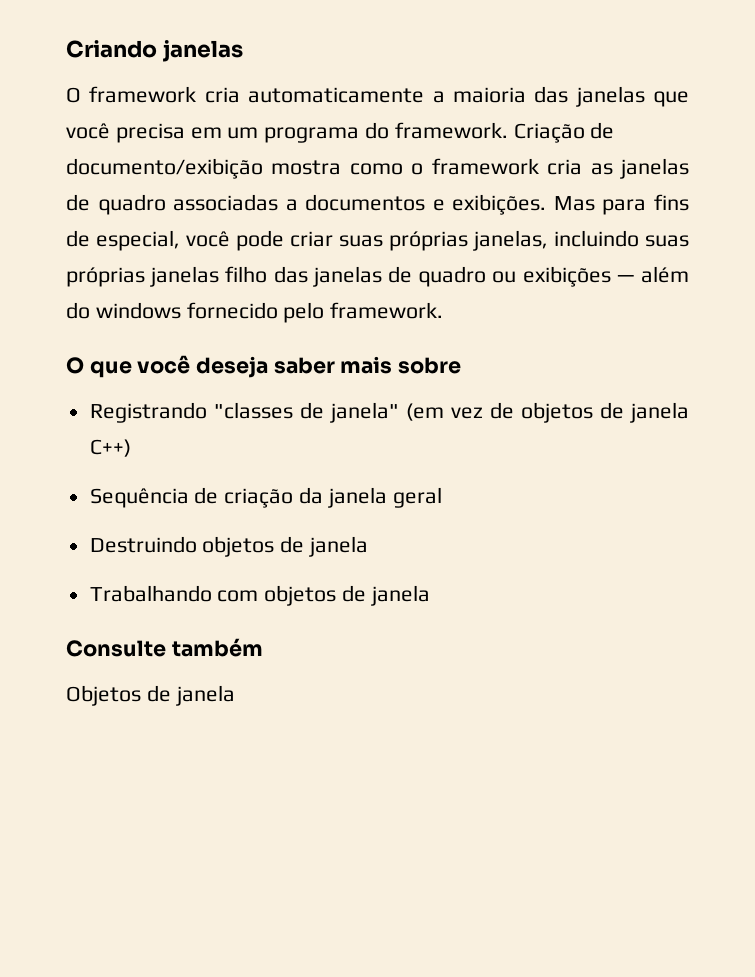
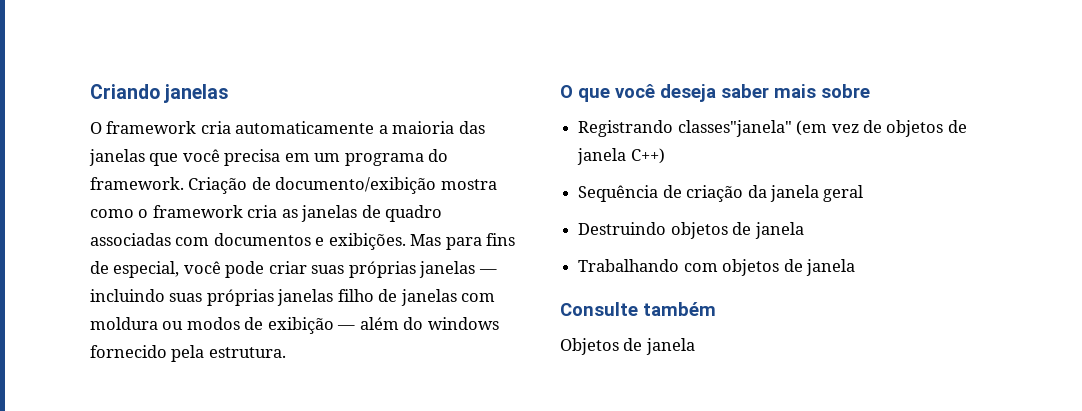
- Criação de documento/exibição mostra como o framework cria as janelas de quadro associadas a documentos e exibições.
+ Criação de documento/exibição mostra como o framework cria as janelas de quadro associadas com documentos e exibições.
- Mas para fins de especial, você pode criar suas próprias janelas, incluindo suas próprias janelas filho das janelas de quadro ou exibições — além do windows fornecido pelo framework.
+ Mas para fins de especial, você pode criar suas próprias janelas — incluindo suas próprias janelas filho de janelas com moldura ou modos de exibição — além do windows fornecido pela estrutura.
- Registrando "classes de janela" (em vez de objetos de janela C++)
+ Registrando classes"janela" (em vez de objetos de janela C++)

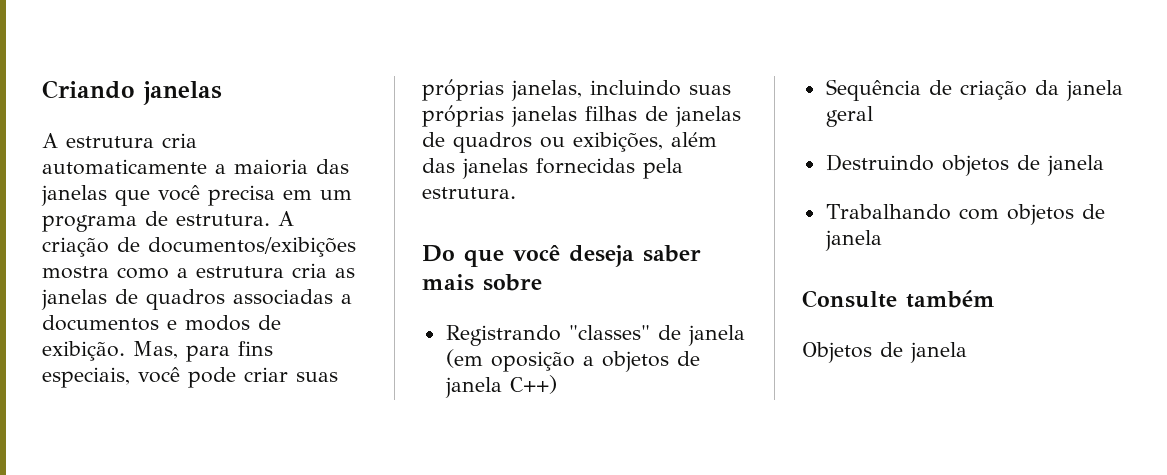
- O framework cria automaticamente a maioria das janelas que você precisa em um programa do framework. Criação de documento/exibição mostra como o framework cria as janelas de quadro associadas com documentos e exibições. Mas para fins de especial, você pode criar suas próprias janelas — incluindo suas próprias janelas filho de janelas com moldura ou modos de exibição — além do windows fornecido pela estrutura.
+ A estrutura cria automaticamente a maioria das janelas que você precisa em um programa de estrutura. A criação de documentos/exibições mostra como a estrutura cria as janelas de quadros associadas a documentos e modos de exibição. Mas, para fins especiais, você pode criar suas próprias janelas, incluindo suas próprias janelas filhas de janelas de quadros ou exibições, além das janelas fornecidas pela estrutura.
- O que você deseja saber mais sobre
+ Do que você deseja saber mais sobre
- Registrando classes"janela" (em vez de objetos de janela C++)
+ Registrando "classes" de janela (em oposição a objetos de janela C++)

